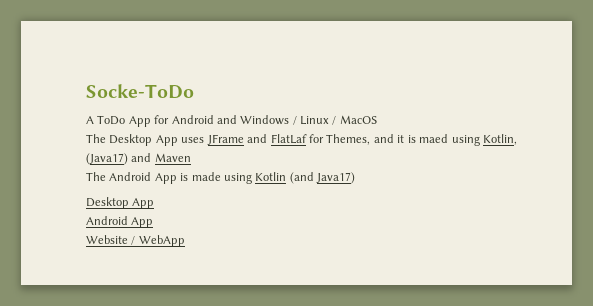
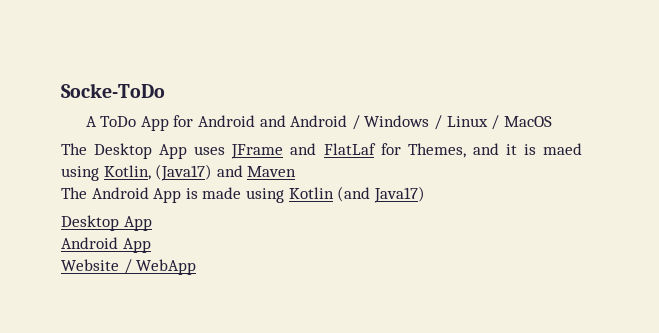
- A ToDo App for Android and Windows / Linux / MacOS
+ A ToDo App for Android and Android / Windows / Linux / MacOS

